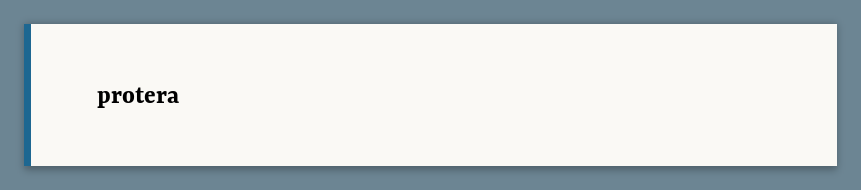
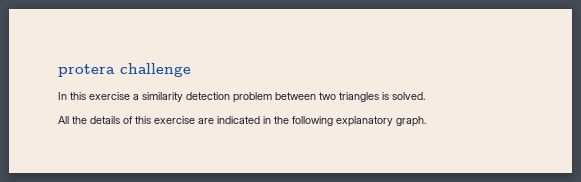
- protera
+ protera challenge
+ In this exercise a similarity detection problem between two triangles is solved.
+ All the details of this exercise are indicated in the following explanatory graph.

